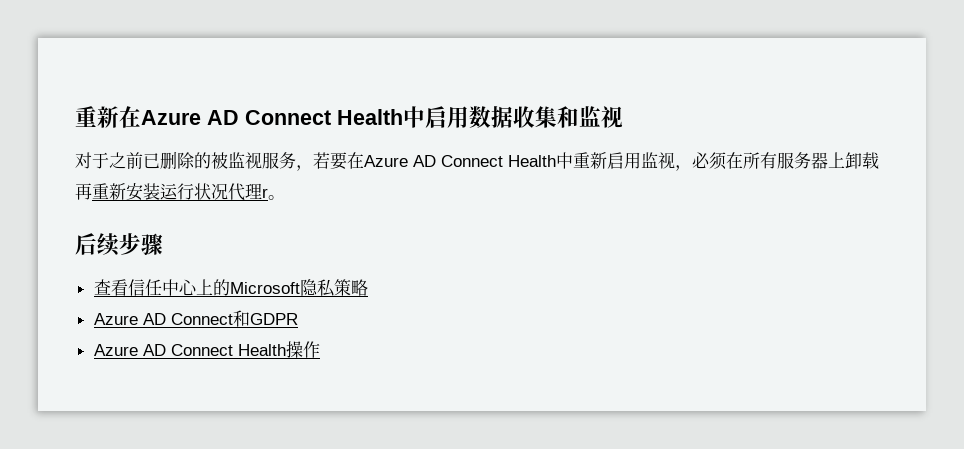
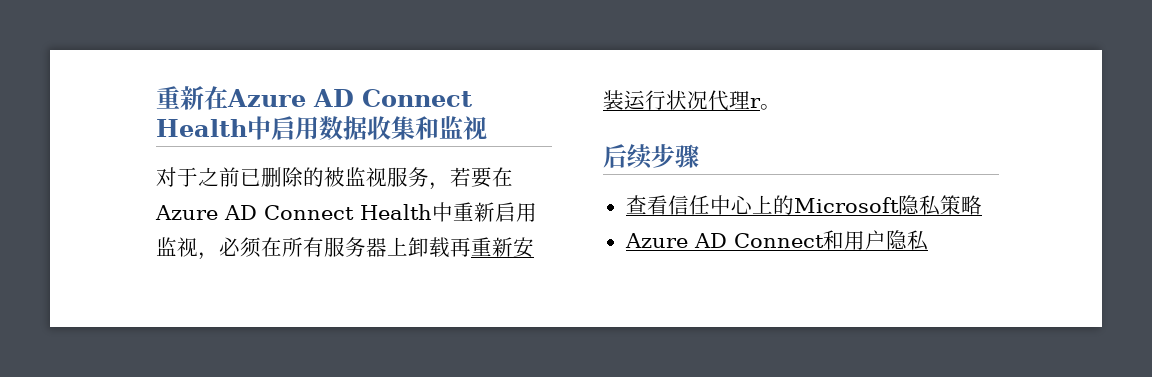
- Azure AD Connect和GDPR
- Azure AD Connect Health操作
+ Azure AD Connect和用户隐私

